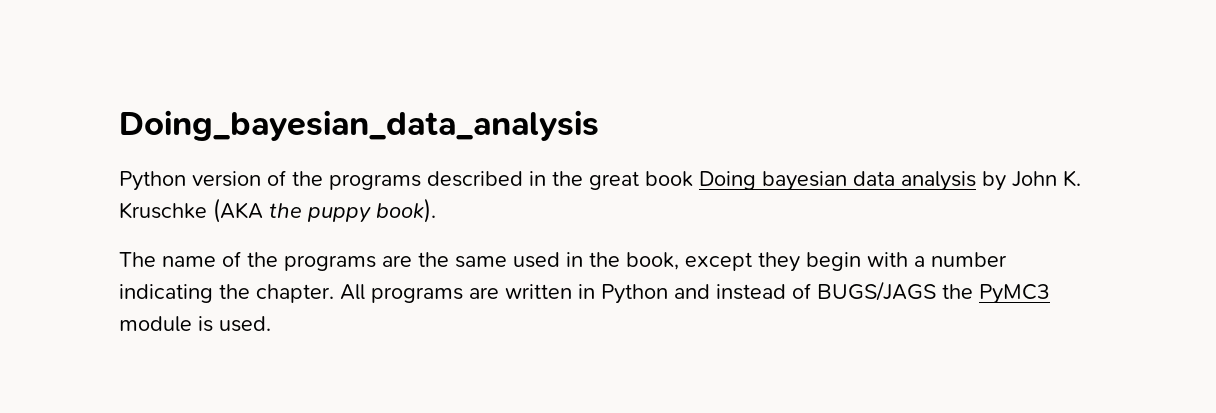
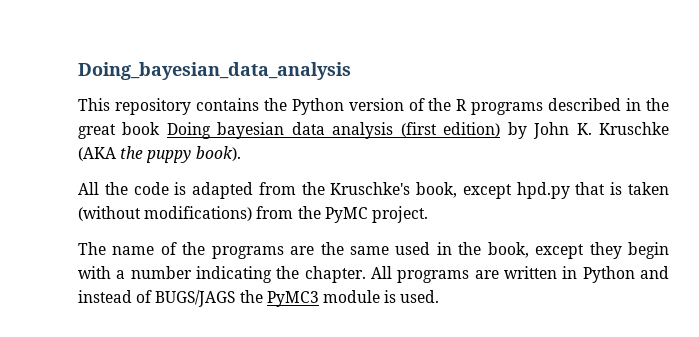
- Python version of the programs described in the great book Doing bayesian data analysis by John K. Kruschke (AKA the puppy book).
+ This repository contains the Python version of the R programs described in the great book Doing bayesian data analysis (first edition) by John K. Kruschke (AKA the puppy book).
+ All the code is adapted from the Kruschke's book, except hpd.py that is taken (without modifications) from the PyMC project.

